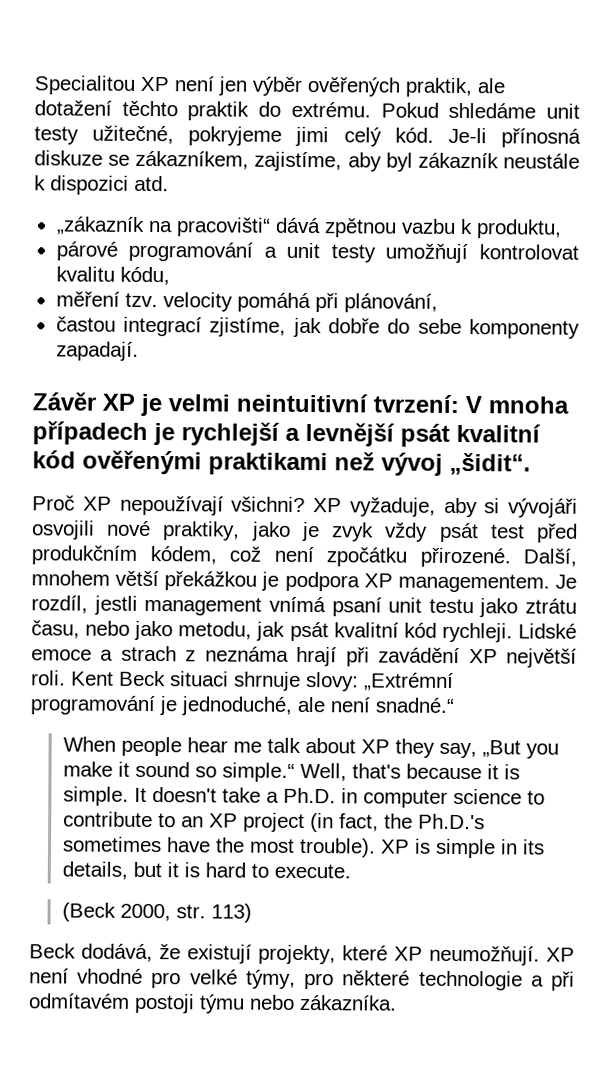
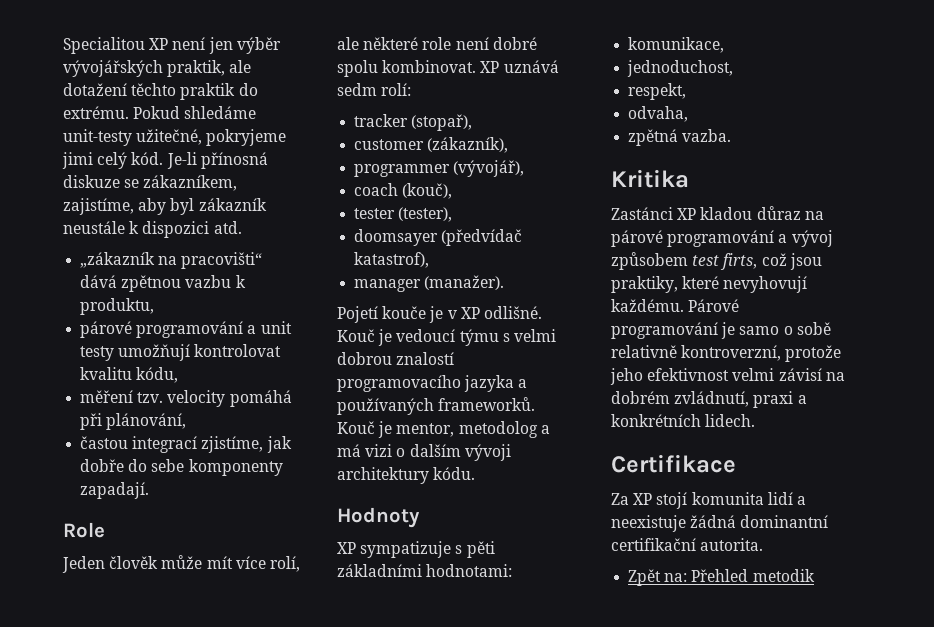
- Specialitou XP není jen výběr ověřených praktik, ale dotažení těchto praktik do extrému.
+ Specialitou XP není jen výběr vývojářských praktik, ale dotažení těchto praktik do extrému.
- Pokud shledáme unit testy užitečné, pokryjeme jimi celý kód.
+ Pokud shledáme unit-testy užitečné, pokryjeme jimi celý kód.
- Závěr XP je velmi neintuitivní tvrzení: V mnoha případech je rychlejší a levnější psát kvalitní kód ověřenými praktikami než vývoj „šidit“.
- Proč XP nepoužívají všichni? XP vyžaduje, aby si vývojáři osvojili nové praktiky, jako je zvyk vždy psát test před produkčním kódem, což není zpočátku přirozené. Další, mnohem větší překážkou je podpora XP managementem. Je rozdíl, jestli management vnímá psaní unit testu jako ztrátu času, nebo jako metodu, jak psát kvalitní kód rychleji. Lidské emoce a strach z neznáma hrají při zavádění XP největší roli. Kent Beck situaci shrnuje slovy: „Extrémní programování je jednoduché, ale není snadné.“
- When people hear me talk about XP they say, „But you make it sound so simple.“ Well, that's because it is simple. It doesn't take a Ph.D. in computer science to contribute to an XP project (in fact, the Ph.D.'s sometimes have the most trouble). XP is simple in its details, but it is hard to execute.
- (Beck 2000, str. 113)
- Beck dodává, že existují projekty, které XP neumožňují. XP není vhodné pro velké týmy, pro některé technologie a při odmítavém postoji týmu nebo zákazníka.
+ Role
+ Jeden člověk může mít více rolí, ale některé role není dobré spolu kombinovat. XP uznává sedm rolí:
+ tracker (stopař),
+ customer (zákazník),
+ programmer (vývojář),
+ coach (kouč),
+ tester (tester),
+ doomsayer (předvídač katastrof),
+ manager (manažer).
+ Pojetí kouče je v XP odlišné. Kouč je vedoucí týmu s velmi dobrou znalostí programovacího jazyka a používaných frameworků. Kouč je mentor, metodolog a má vizi o dalším vývoji architektury kódu.
+ Hodnoty
+ XP sympatizuje s pěti základními hodnotami:
+ komunikace,
+ jednoduchost,
+ respekt,
+ odvaha,
+ zpětná vazba.
+ Kritika
+ Zastánci XP kladou důraz na párové programování a vývoj způsobem test firts, což jsou praktiky, které nevyhovují každému. Párové programování je samo o sobě relativně kontroverzní, protože jeho efektivnost velmi závisí na dobrém zvládnutí, praxi a konkrétních lidech.
+ Certifikace
+ Za XP stojí komunita lidí a neexistuje žádná dominantní certifikační autorita.
+ Zpět na: Přehled metodik

